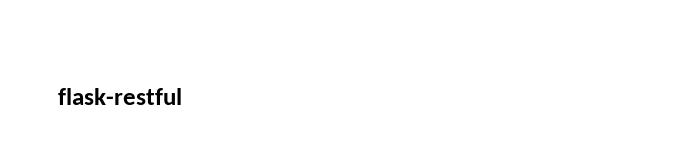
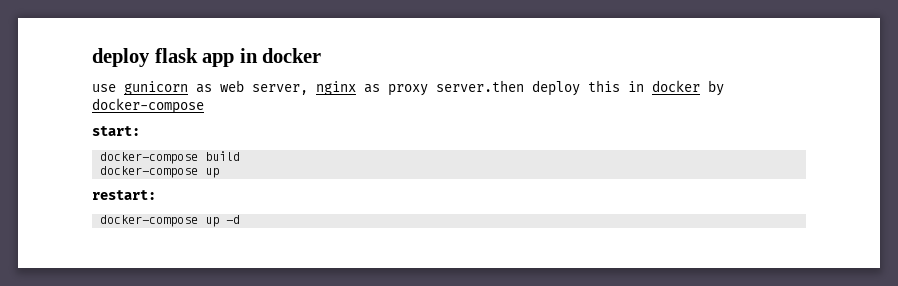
- flask-restful
+ deploy flask app in docker
+ use gunicorn as web server, nginx as proxy server.then deploy this in docker by docker-compose
+ start:
+ docker-compose build
+ docker-compose up
+ restart:
+ docker-compose up -d

